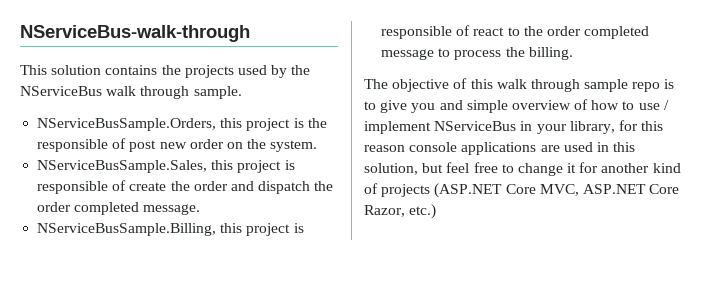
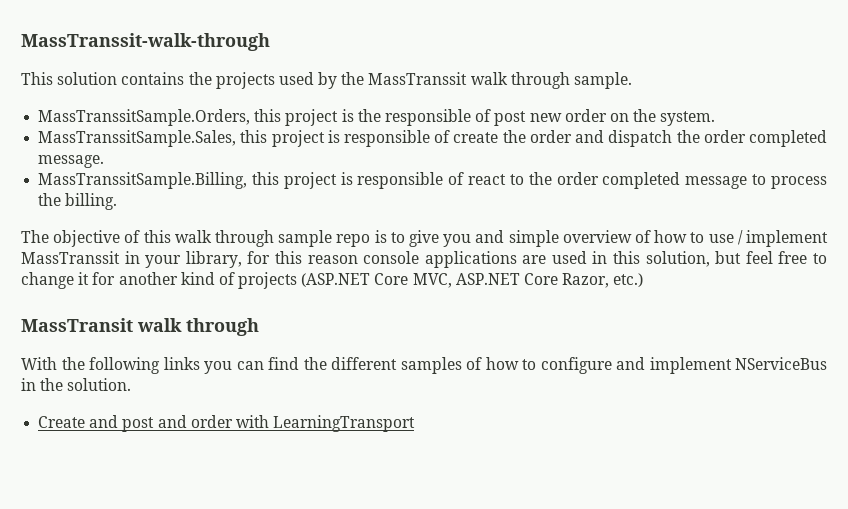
- NServiceBus-walk-through
+ MassTranssit-walk-through
- This solution contains the projects used by the NServiceBus walk through sample.
+ This solution contains the projects used by the MassTranssit walk through sample.
- NServiceBusSample.Orders, this project is the responsible of post new order on the system.
+ MassTranssitSample.Orders, this project is the responsible of post new order on the system.
- NServiceBusSample.Sales, this project is responsible of create the order and dispatch the order completed message.
+ MassTranssitSample.Sales, this project is responsible of create the order and dispatch the order completed message.
- NServiceBusSample.Billing, this project is responsible of react to the order completed message to process the billing.
+ MassTranssitSample.Billing, this project is responsible of react to the order completed message to process the billing.
- The objective of this walk through sample repo is to give you and simple overview of how to use / implement NServiceBus in your library, for this reason console applications are used in this solution, but feel free to change it for another kind of projects (ASP.NET Core MVC, ASP.NET Core Razor, etc.)
+ The objective of this walk through sample repo is to give you and simple overview of how to use / implement MassTranssit in your library, for this reason console applications are used in this solution, but feel free to change it for another kind of projects (ASP.NET Core MVC, ASP.NET Core Razor, etc.)
+ MassTransit walk through
+ With the following links you can find the different samples of how to configure and implement NServiceBus in the solution.
+ Create and post and order with LearningTransport

